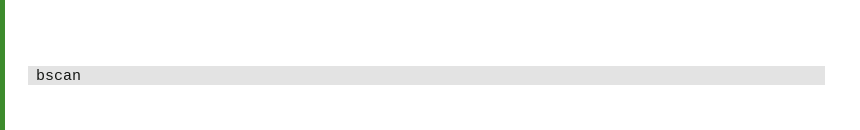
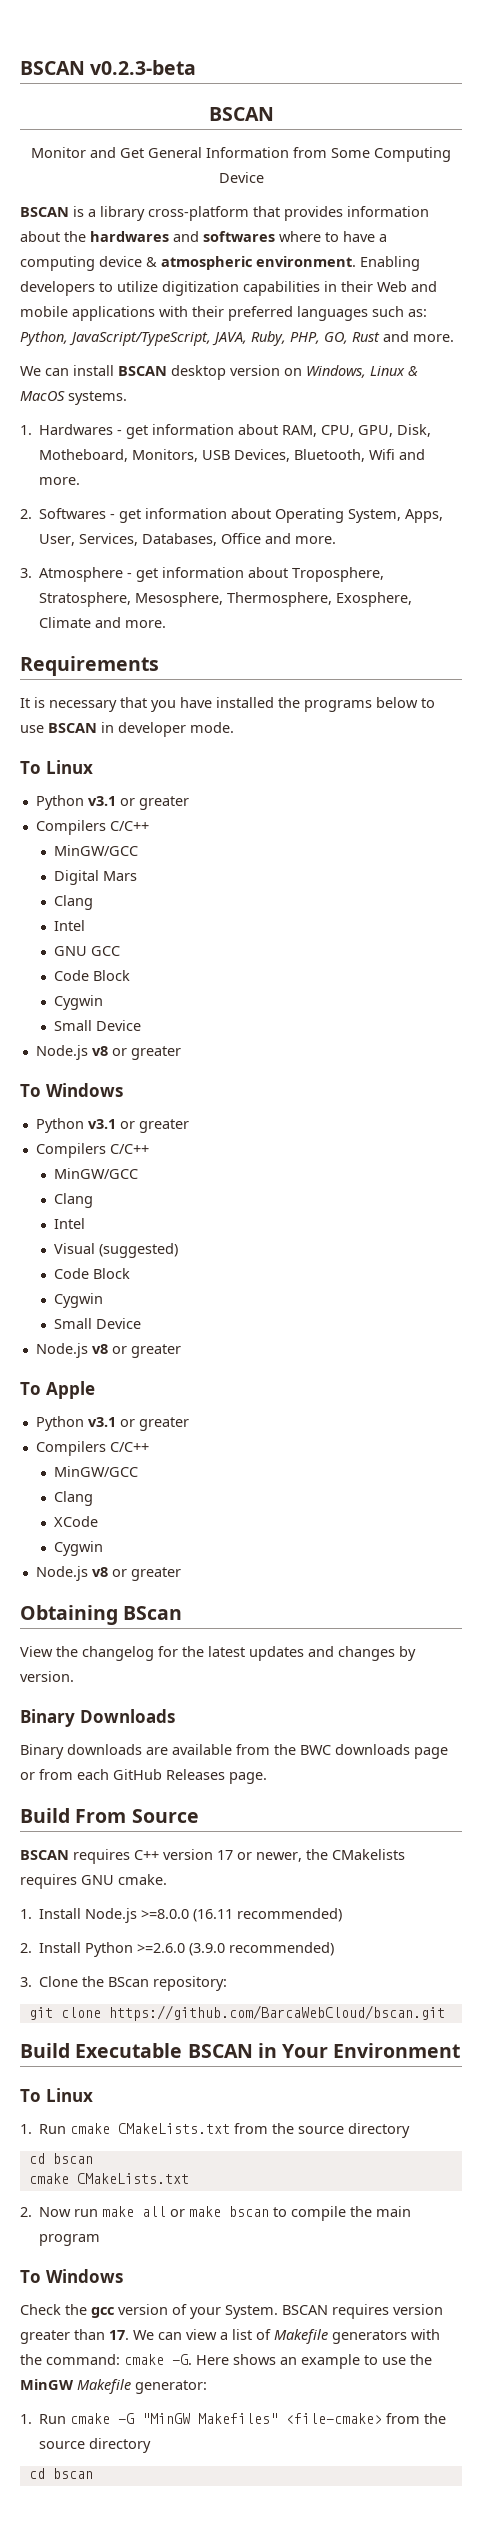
- bscan
+ BSCAN v0.2.3-beta
+ BSCAN
+ Monitor and Get General Information from Some Computing Device
+ BSCAN is a library cross-platform that provides information about the hardwares and softwares where to have a computing device & atmospheric environment. Enabling developers to utilize digitization capabilities in their Web and mobile applications with their preferred languages such as: Python, JavaScript/TypeScript, JAVA, Ruby, PHP, GO, Rust and more.
+ We can install BSCAN desktop version on Windows, Linux & MacOS systems.
+ 1. Hardwares - get information about RAM, CPU, GPU, Disk, Motheboard, Monitors, USB Devices, Bluetooth, Wifi and more.
+ 2. Softwares - get information about Operating System, Apps, User, Services, Databases, Office and more.
+ 3. Atmosphere - get information about Troposphere, Stratosphere, Mesosphere, Thermosphere, Exosphere, Climate and more.
+ Requirements
+ It is necessary that you have installed the programs below to use BSCAN in developer mode.
+ To Linux
+ Python v3.1 or greater
+ Compilers C/C++
+ MinGW/GCC
+ Digital Mars
+ Clang
+ Intel
+ GNU GCC
+ Code Block
+ Cygwin
+ Small Device
+ Node.js v8 or greater
+ To Windows
+ Python v3.1 or greater
+ Compilers C/C++
+ MinGW/GCC
+ Clang
+ Intel
+ Visual (suggested)
+ Code Block
+ Cygwin
+ Small Device
+ Node.js v8 or greater
+ To Apple
+ Python v3.1 or greater
+ Compilers C/C++
+ MinGW/GCC
+ Clang
+ XCode
+ Cygwin
+ Node.js v8 or greater
+ Obtaining BScan
+ View the changelog for the latest updates and changes by version.
+ Binary Downloads
+ Binary downloads are available from the BWC downloads page or from each GitHub Releases page.
+ Build From Source
+ BSCAN requires C++ version 17 or newer, the CMakelists requires GNU cmake.
+ 1. Install Node.js >=8.0.0 (16.11 recommended)
+ 2. Install Python >=2.6.0 (3.9.0 recommended)
+ 3. Clone the BScan repository:
+ git clone https://github.com/BarcaWebCloud/bscan.git
+ Build Executable BSCAN in Your Environment
+ To Linux
+ 1. Run cmake CMakeLists.txt from the source directory
+ cd bscan
+ cmake CMakeLists.txt
+ 2. Now run make all or make bscan to compile the main program
+ To Windows
+ Check the gcc version of your System. BSCAN requires version greater than 17. We can view a list of Makefile generators with the command: cmake -G. Here shows an example to use the MinGW Makefile generator:
+ 1. Run cmake -G "MinGW Makefiles" <file-cmake> from the source directory
+ cd bscan

